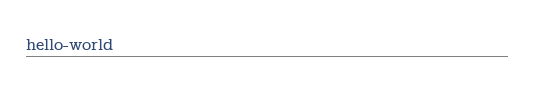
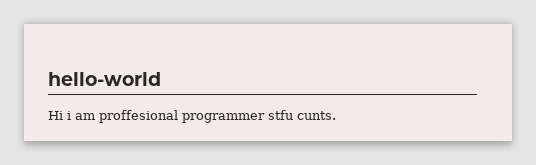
+ Hi i am proffesional programmer stfu cunts.

